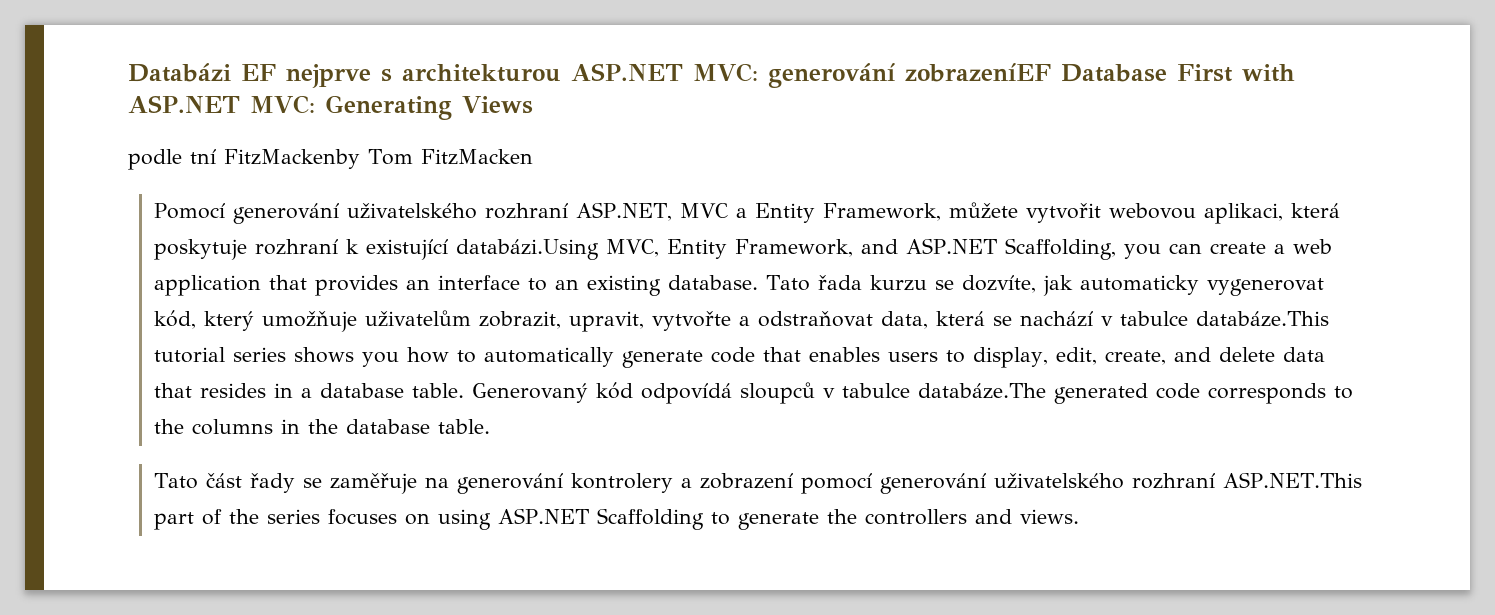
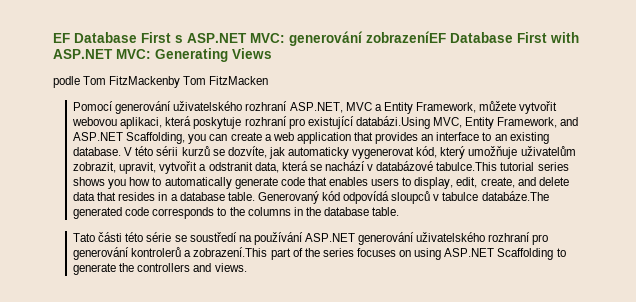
- Databázi EF nejprve s architekturou ASP.NET MVC: generování zobrazeníEF Database First with ASP.NET MVC: Generating Views
+ EF Database First s ASP.NET MVC: generování zobrazeníEF Database First with ASP.NET MVC: Generating Views
- podle tní FitzMackenby Tom FitzMacken
+ podle Tom FitzMackenby Tom FitzMacken
- Pomocí generování uživatelského rozhraní ASP.NET, MVC a Entity Framework, můžete vytvořit webovou aplikaci, která poskytuje rozhraní k existující databázi.Using MVC, Entity Framework, and ASP.NET Scaffolding, you can create a web application that provides an interface to an existing database.
+ Pomocí generování uživatelského rozhraní ASP.NET, MVC a Entity Framework, můžete vytvořit webovou aplikaci, která poskytuje rozhraní pro existující databázi.Using MVC, Entity Framework, and ASP.NET Scaffolding, you can create a web application that provides an interface to an existing database.
- Tato řada kurzu se dozvíte, jak automaticky vygenerovat kód, který umožňuje uživatelům zobrazit, upravit, vytvořte a odstraňovat data, která se nachází v tabulce databáze.This tutorial series shows you how to automatically generate code that enables users to display, edit, create, and delete data that resides in a database table.
+ V této sérii kurzů se dozvíte, jak automaticky vygenerovat kód, který umožňuje uživatelům zobrazit, upravit, vytvořit a odstranit data, která se nachází v databázové tabulce.This tutorial series shows you how to automatically generate code that enables users to display, edit, create, and delete data that resides in a database table.
- Tato část řady se zaměřuje na generování kontrolery a zobrazení pomocí generování uživatelského rozhraní ASP.NET.This part of the series focuses on using ASP.NET Scaffolding to generate the controllers and views.
+ Tato části této série se soustředí na používání ASP.NET generování uživatelského rozhraní pro generování kontrolerů a zobrazení.This part of the series focuses on using ASP.NET Scaffolding to generate the controllers and views.

